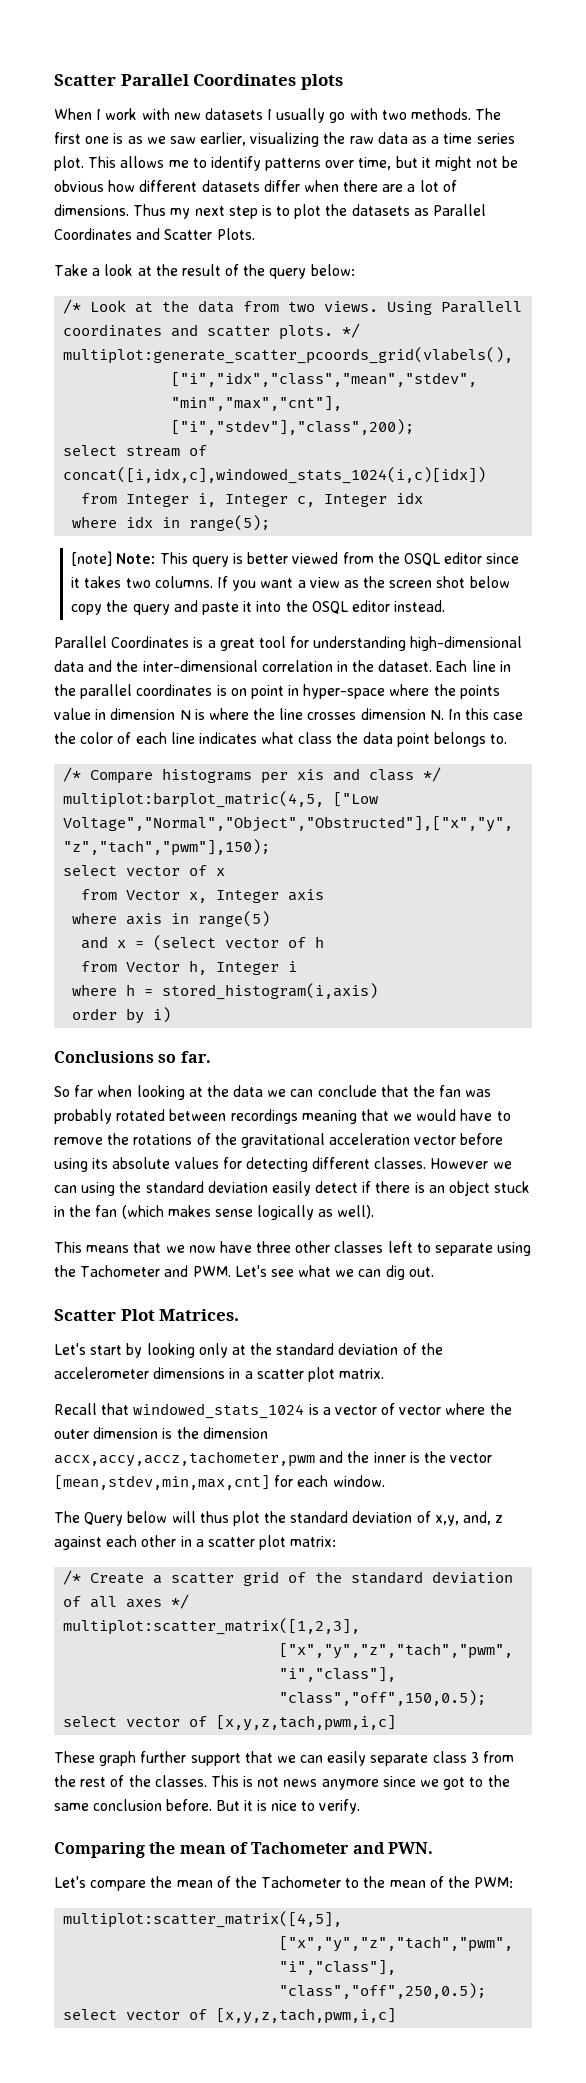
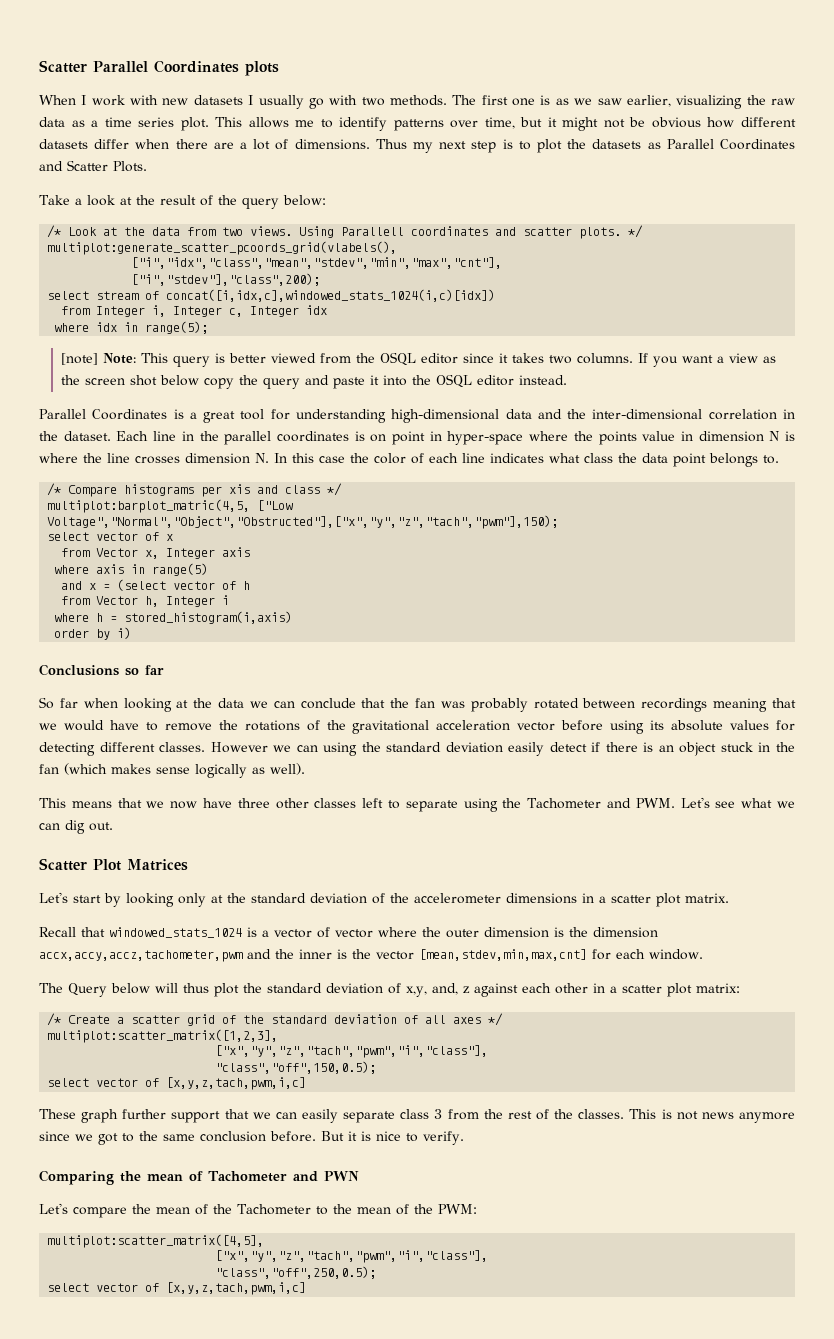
- Conclusions so far.
+ Conclusions so far
- Scatter Plot Matrices.
+ Scatter Plot Matrices
- Comparing the mean of Tachometer and PWN.
+ Comparing the mean of Tachometer and PWN

